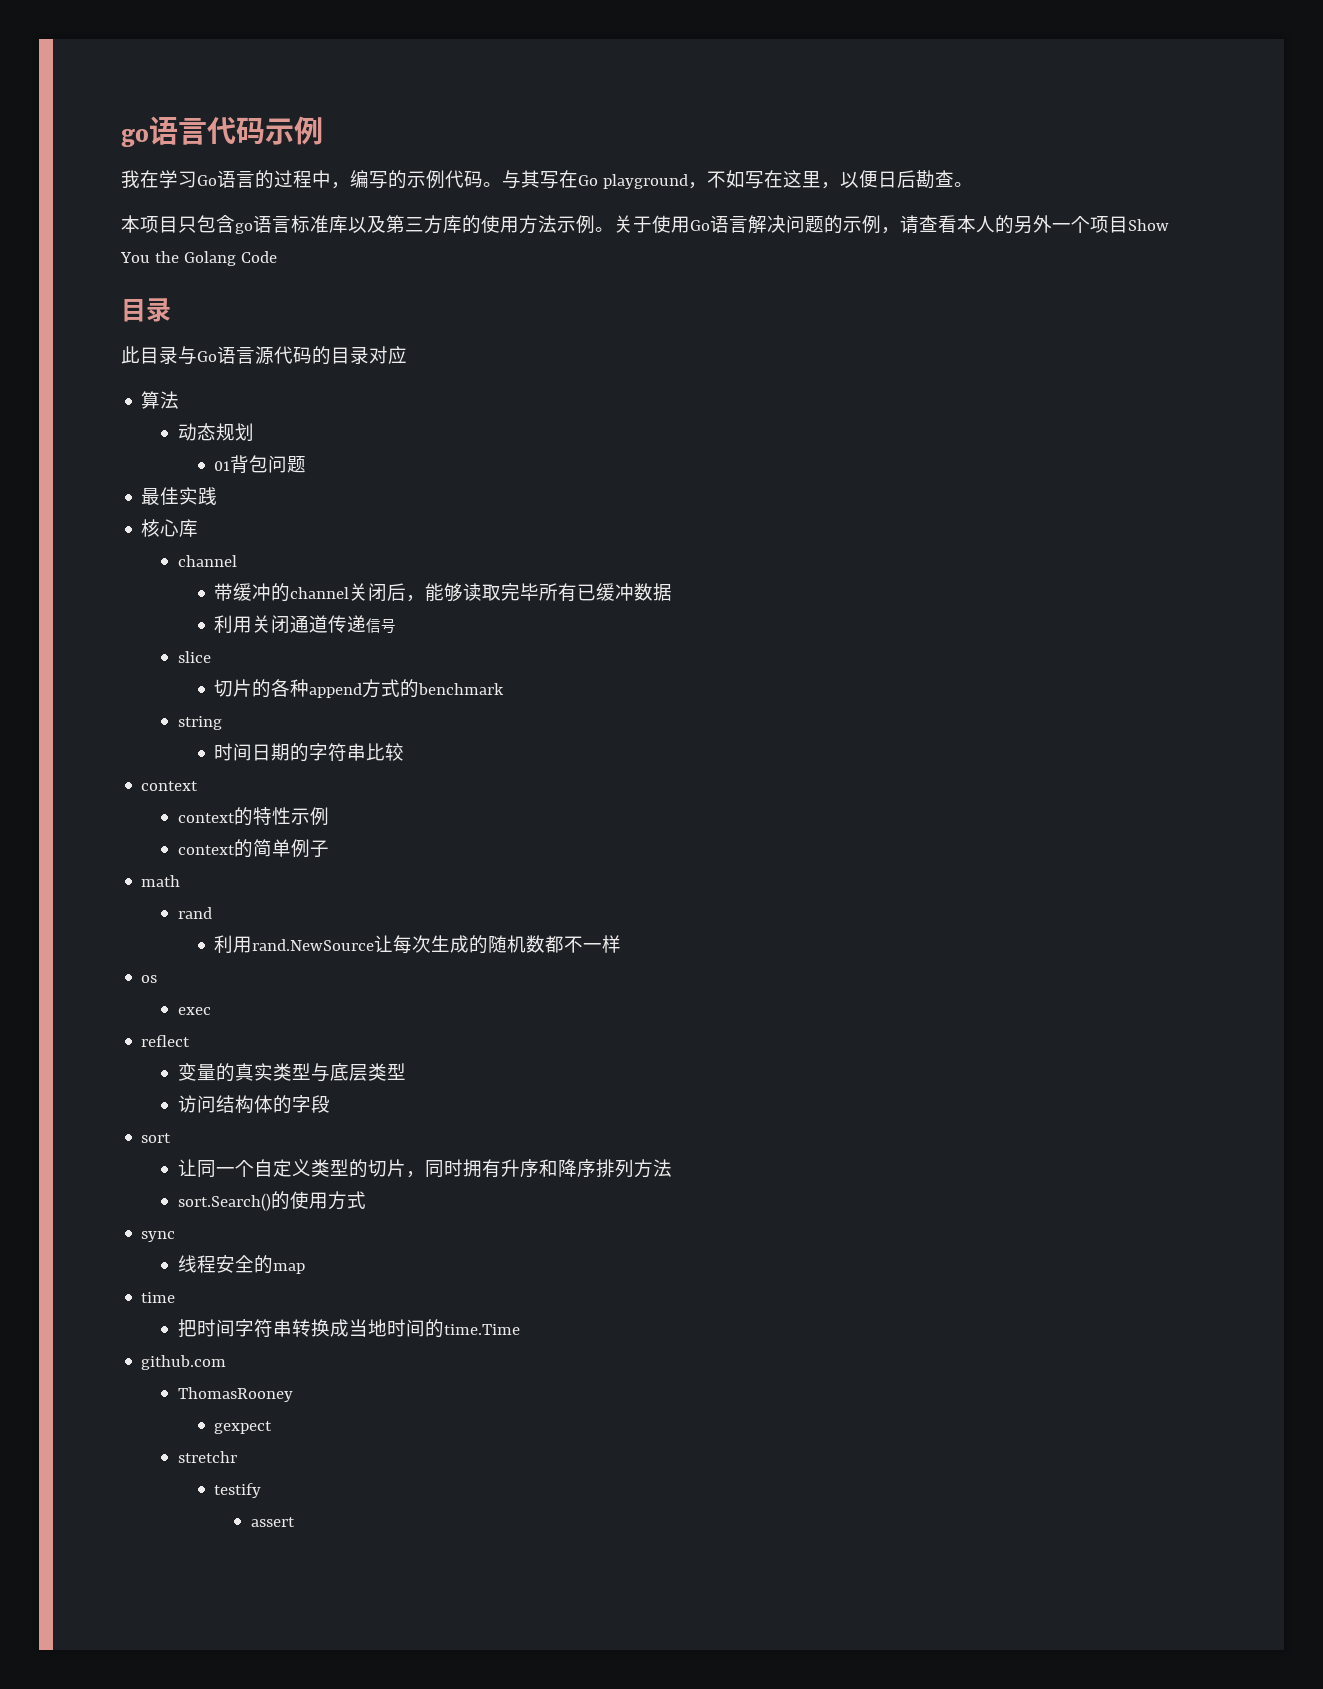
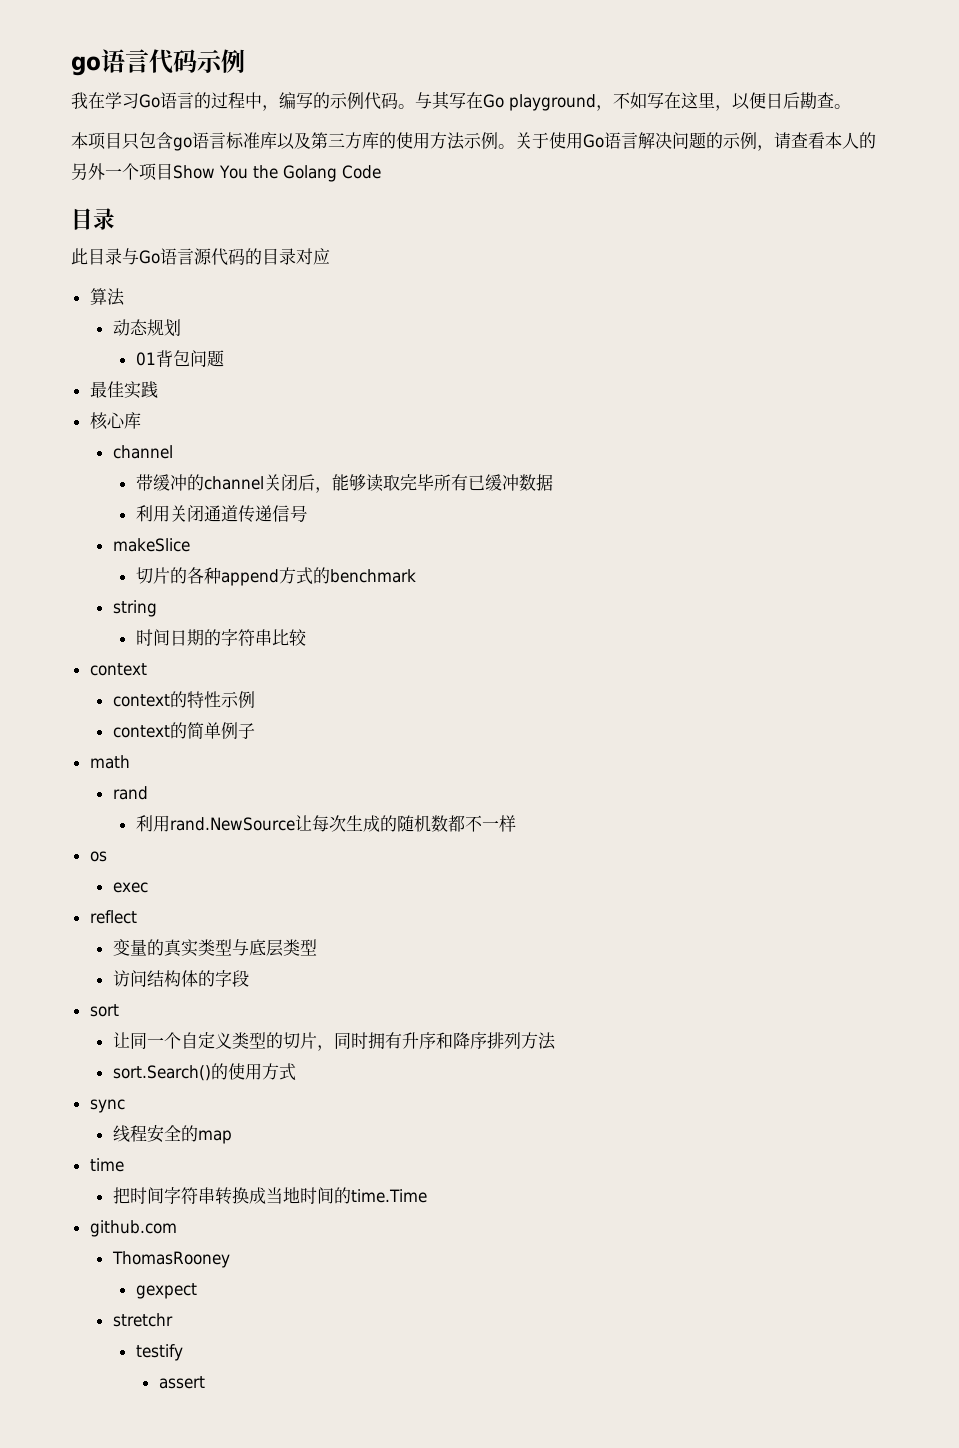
- slice
+ makeSlice

